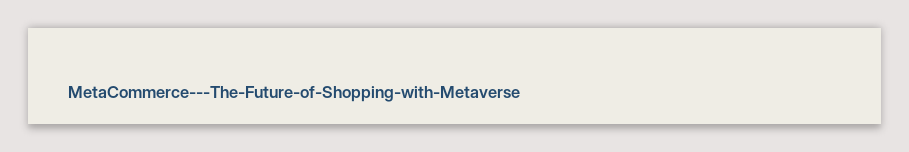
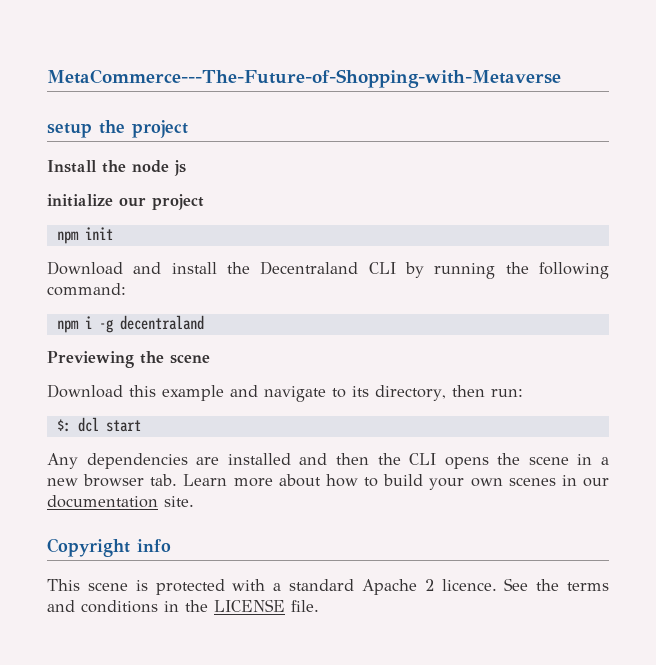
+ setup the project
+ Install the node js
+ initialize our project
+ npm init
+ Download and install the Decentraland CLI by running the following command:
+ npm i -g decentraland
+ Previewing the scene
+ Download this example and navigate to its directory, then run:
+ $: dcl start
+ Any dependencies are installed and then the CLI opens the scene in a new browser tab. Learn more about how to build your own scenes in our documentation site.
+ Copyright info
+ This scene is protected with a standard Apache 2 licence. See the terms and conditions in the LICENSE file.

